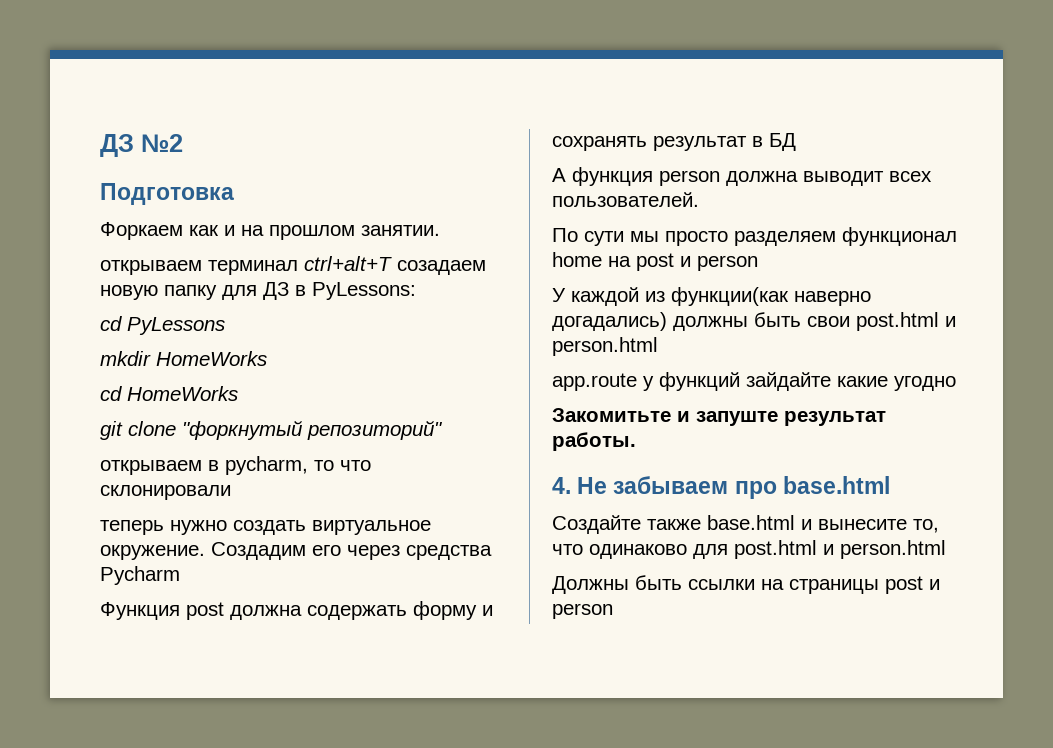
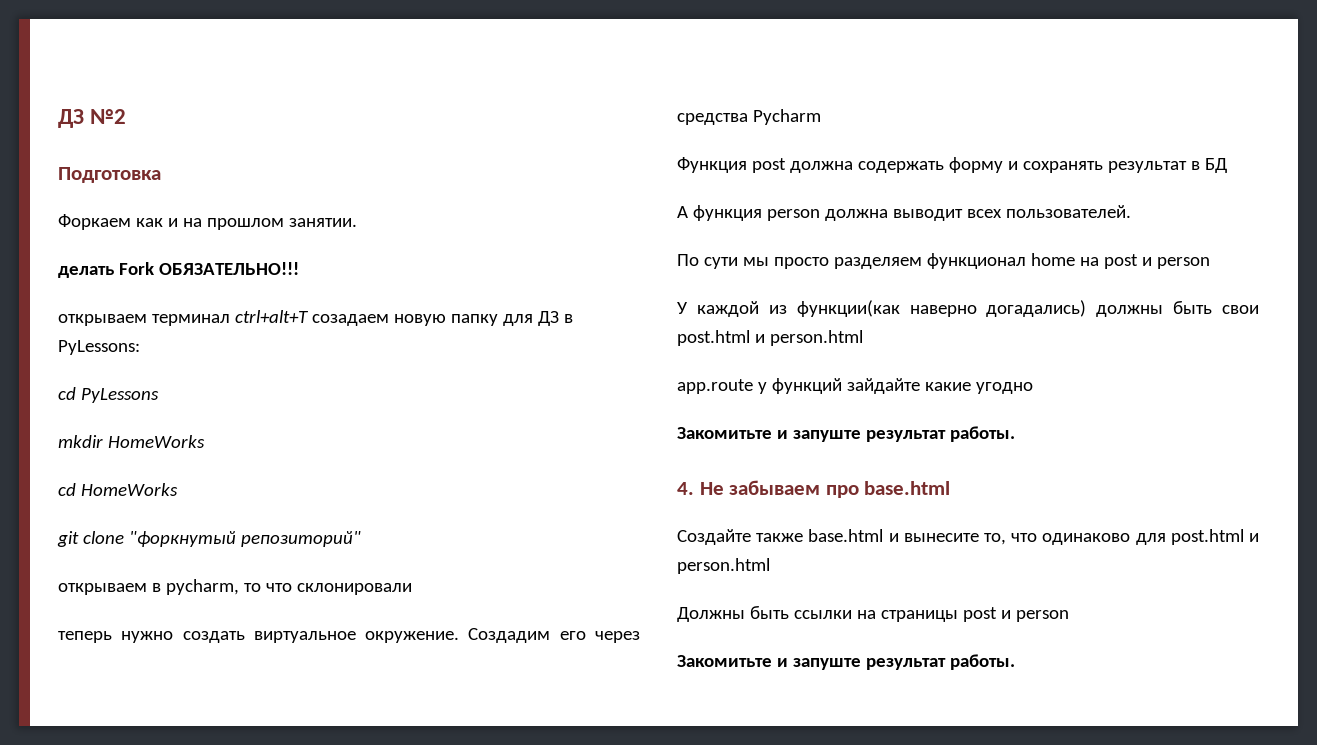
+ делать Fork ОБЯЗАТЕЛЬНО!!!
  Должны быть ссылки на страницы post и person
+ Закомитьте и запуште результат работы.

